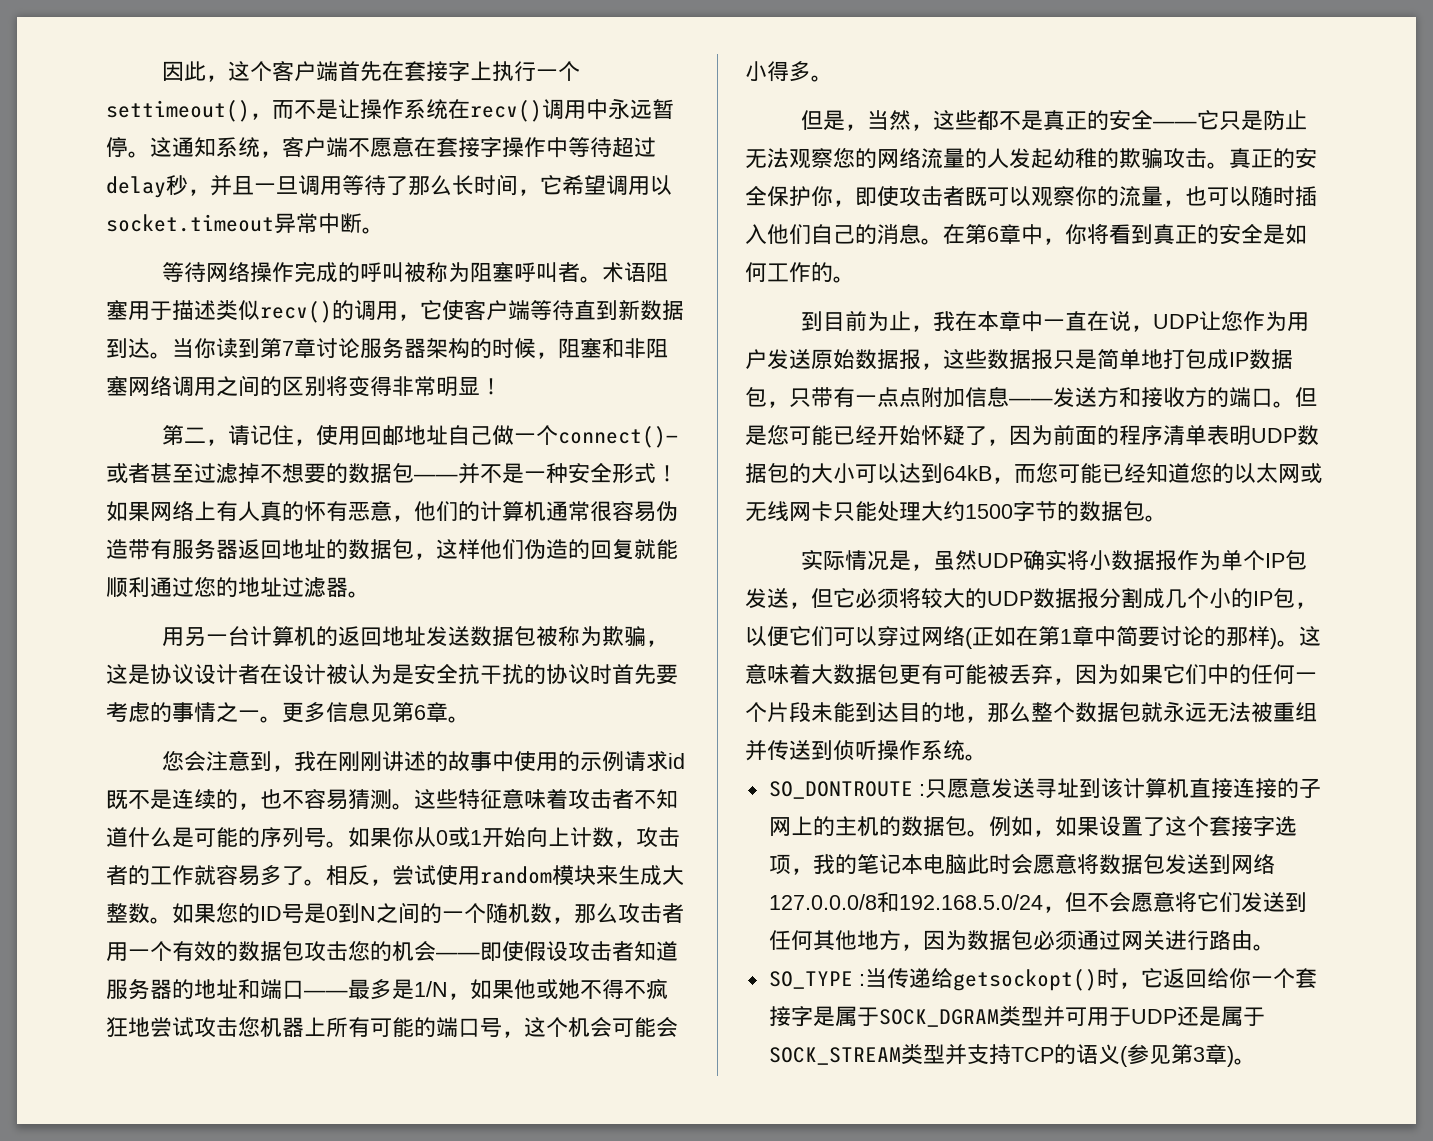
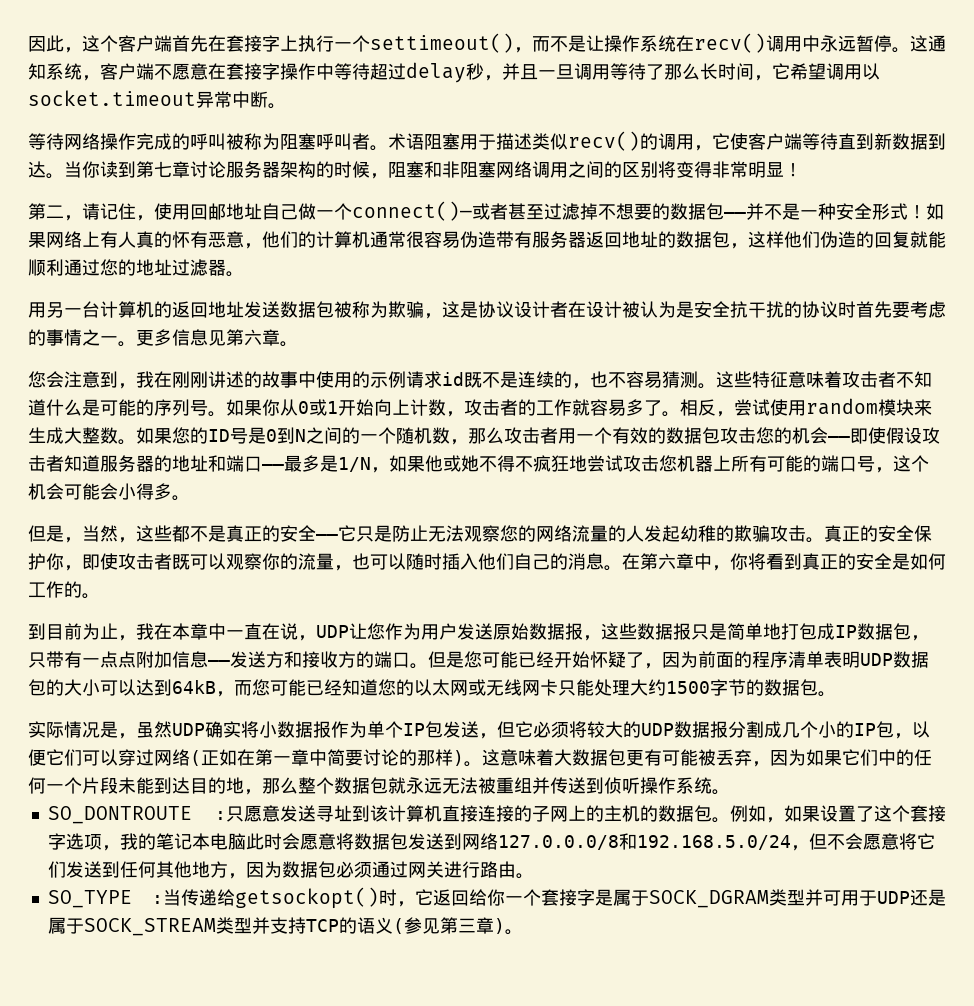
- 当你读到第7章讨论服务器架构的时候，阻塞和非阻塞网络调用之间的区别将变得非常明显！
+ 当你读到第七章讨论服务器架构的时候，阻塞和非阻塞网络调用之间的区别将变得非常明显！
- 更多信息见第6章。
+ 更多信息见第六章。
- 在第6章中，你将看到真正的安全是如何工作的。
+ 在第六章中，你将看到真正的安全是如何工作的。
- 实际情况是，虽然UDP确实将小数据报作为单个IP包发送，但它必须将较大的UDP数据报分割成几个小的IP包，以便它们可以穿过网络(正如在第1章中简要讨论的那样)。
+ 实际情况是，虽然UDP确实将小数据报作为单个IP包发送，但它必须将较大的UDP数据报分割成几个小的IP包，以便它们可以穿过网络(正如在第一章中简要讨论的那样)。
- SO_TYPE :当传递给getsockopt()时，它返回给你一个套接字是属于SOCK_DGRAM类型并可用于UDP还是属于SOCK_STREAM类型并支持TCP的语义(参见第3章)。
+ SO_TYPE :当传递给getsockopt()时，它返回给你一个套接字是属于SOCK_DGRAM类型并可用于UDP还是属于SOCK_STREAM类型并支持TCP的语义(参见第三章)。

